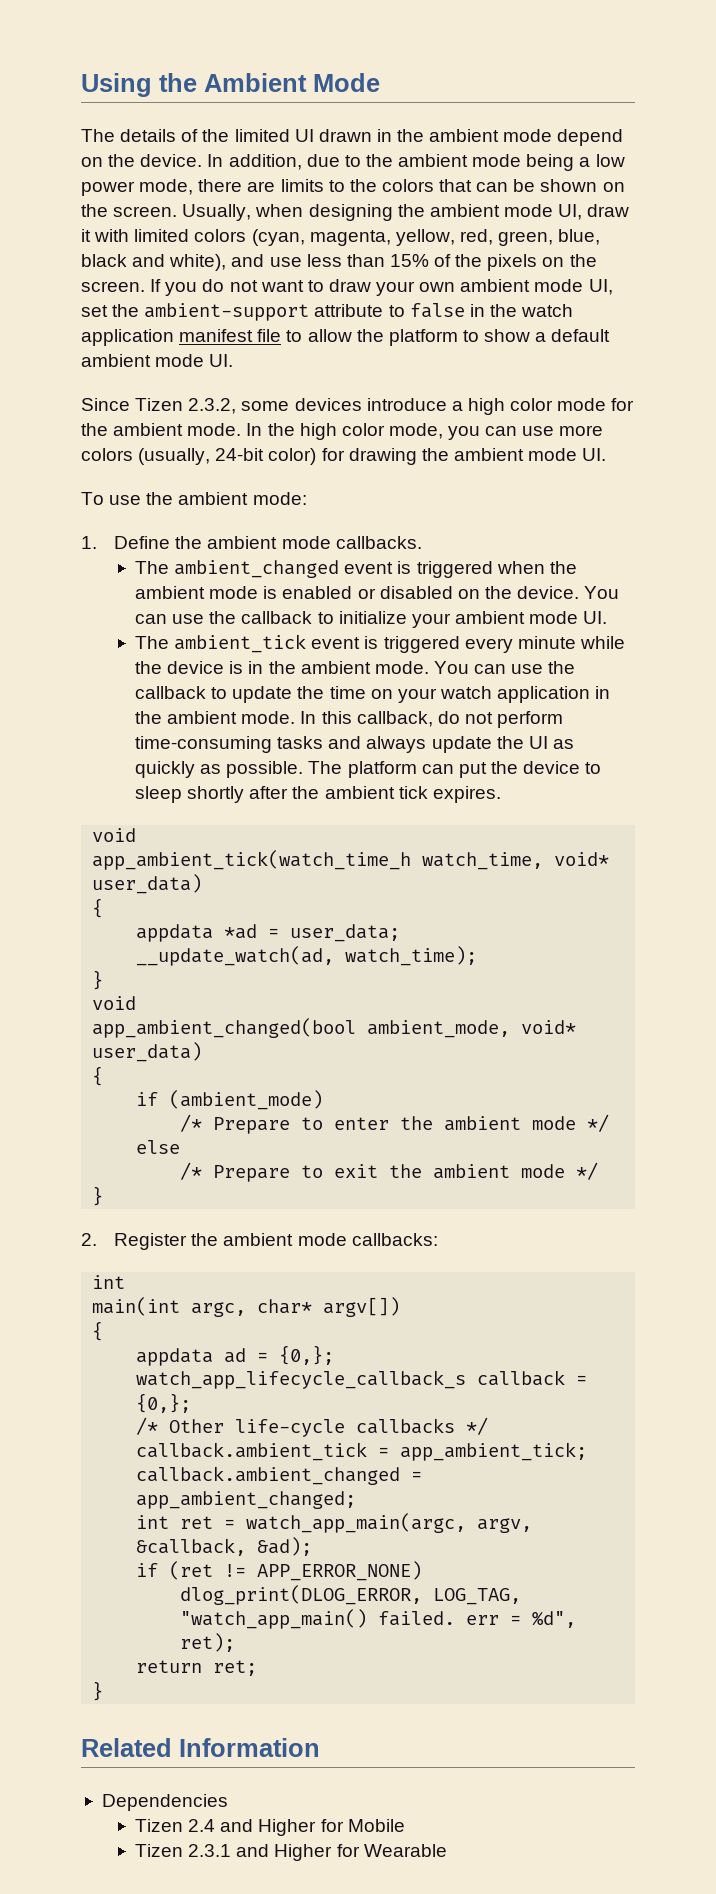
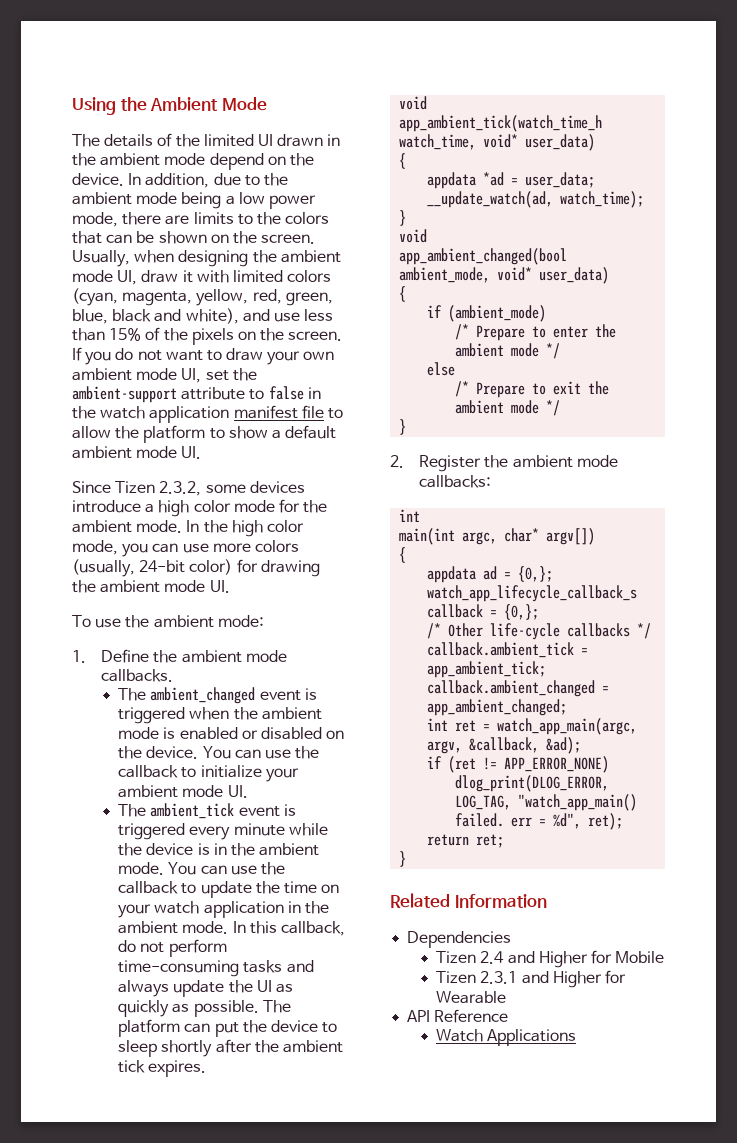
+ API Reference
+ Watch Applications

